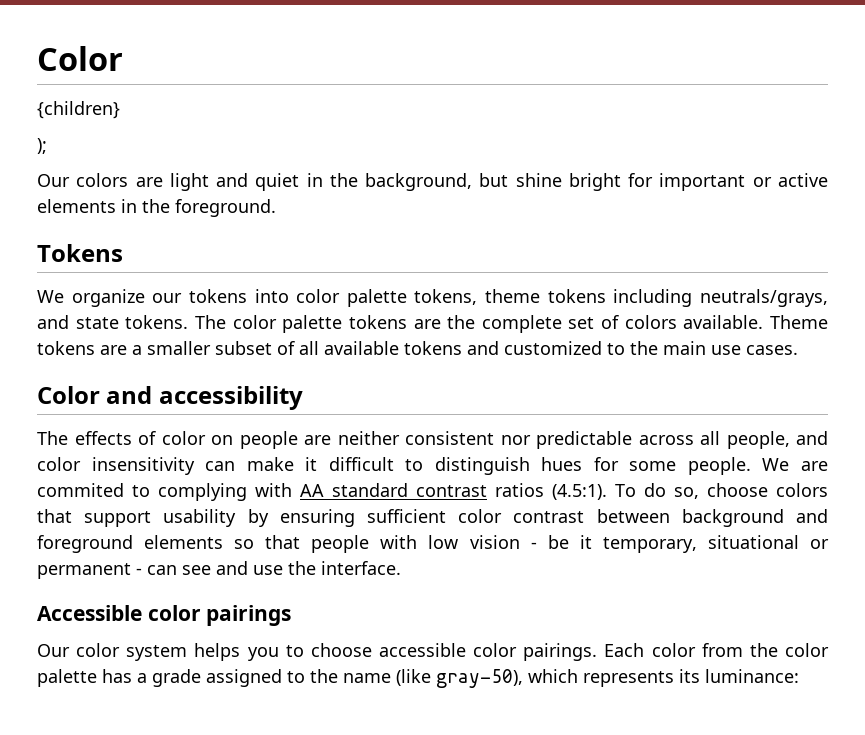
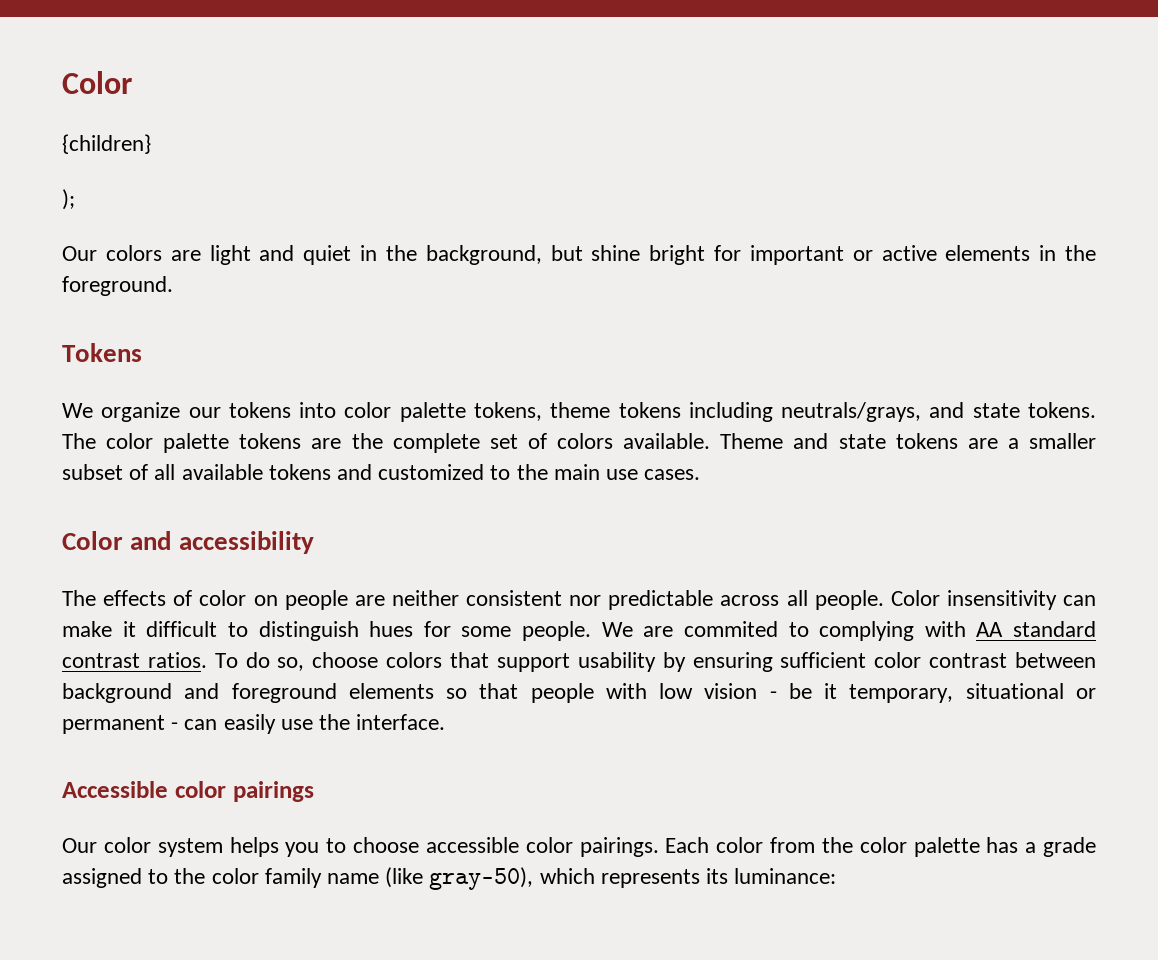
- Theme tokens are a smaller subset of all available tokens and customized to the main use cases.
+ Theme and state tokens are a smaller subset of all available tokens and customized to the main use cases.
- The effects of color on people are neither consistent nor predictable across all people, and color insensitivity can make it difficult to distinguish hues for some people.
+ The effects of color on people are neither consistent nor predictable across all people. Color insensitivity can make it difficult to distinguish hues for some people.
- We are commited to complying with AA standard contrast ratios (4.5:1). To do so, choose colors that support usability by ensuring sufficient color contrast between background and foreground elements so that people with low vision - be it temporary, situational or permanent - can see and use the interface.
+ We are commited to complying with AA standard contrast ratios. To do so, choose colors that support usability by ensuring sufficient color contrast between background and foreground elements so that people with low vision - be it temporary, situational or permanent - can easily use the interface.
- Each color from the color palette has a grade assigned to the name (like gray-50), which represents its luminance:
+ Each color from the color palette has a grade assigned to the color family name (like gray-50), which represents its luminance:

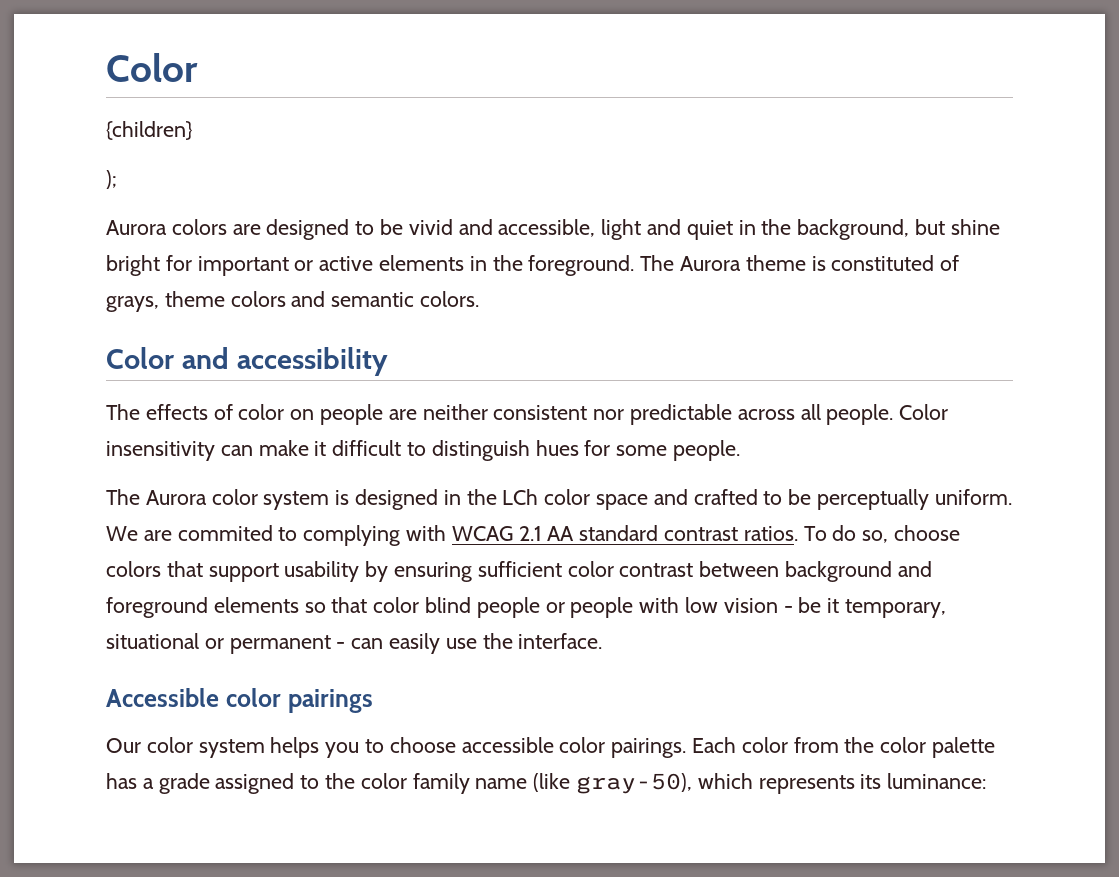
- Our colors are light and quiet in the background, but shine bright for important or active elements in the foreground.
- Tokens
- We organize our tokens into color palette tokens, theme tokens including neutrals/grays, and state tokens. The color palette tokens are the complete set of colors available. Theme and state tokens are a smaller subset of all available tokens and customized to the main use cases.
+ Aurora colors are designed to be vivid and accessible, light and quiet in the background, but shine bright for important or active elements in the foreground. The Aurora theme is constituted of grays, theme colors and semantic colors.
- Color insensitivity can make it difficult to distinguish hues for some people. We are commited to complying with AA standard contrast ratios.
+ Color insensitivity can make it difficult to distinguish hues for some people.
+ The Aurora color system is designed in the LCh color space and crafted to be perceptually uniform. We are commited to complying with WCAG 2.1 AA standard contrast ratios.
- To do so, choose colors that support usability by ensuring sufficient color contrast between background and foreground elements so that people with low vision - be it temporary, situational or permanent - can easily use the interface.
+ To do so, choose colors that support usability by ensuring sufficient color contrast between background and foreground elements so that color blind people or people with low vision - be it temporary, situational or permanent - can easily use the interface.

